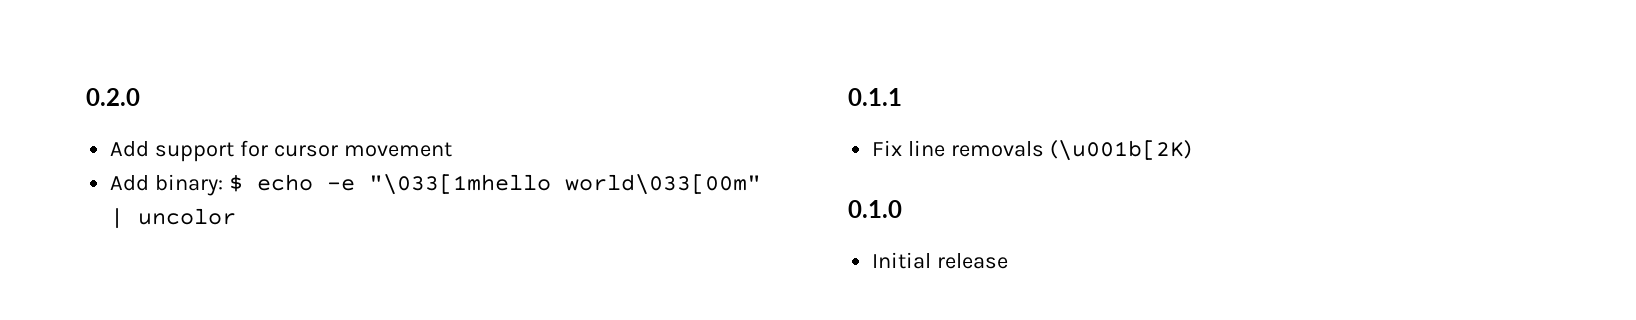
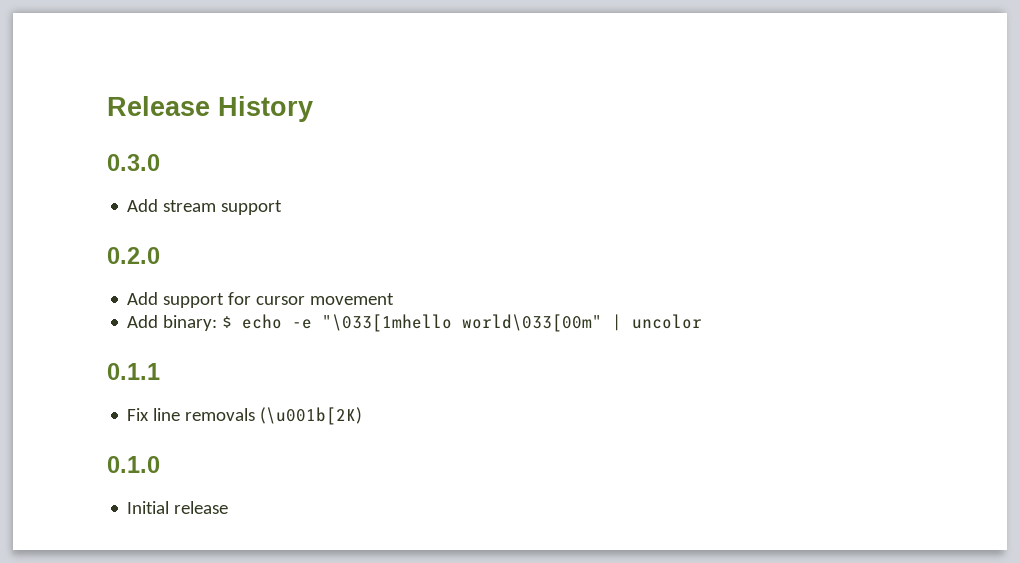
+ Release History
+ 0.3.0
+ Add stream support

